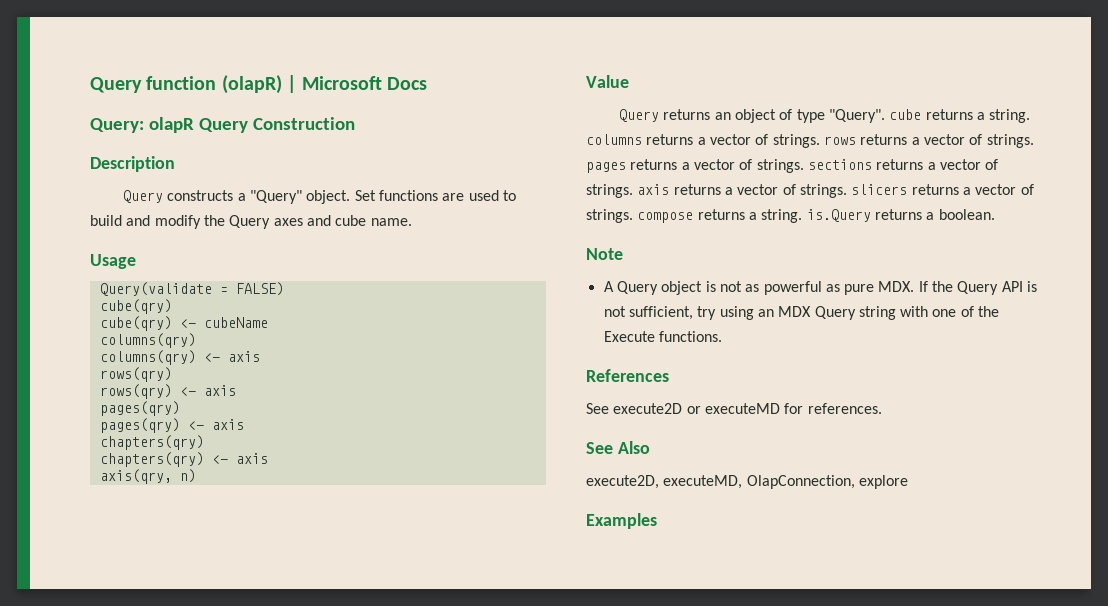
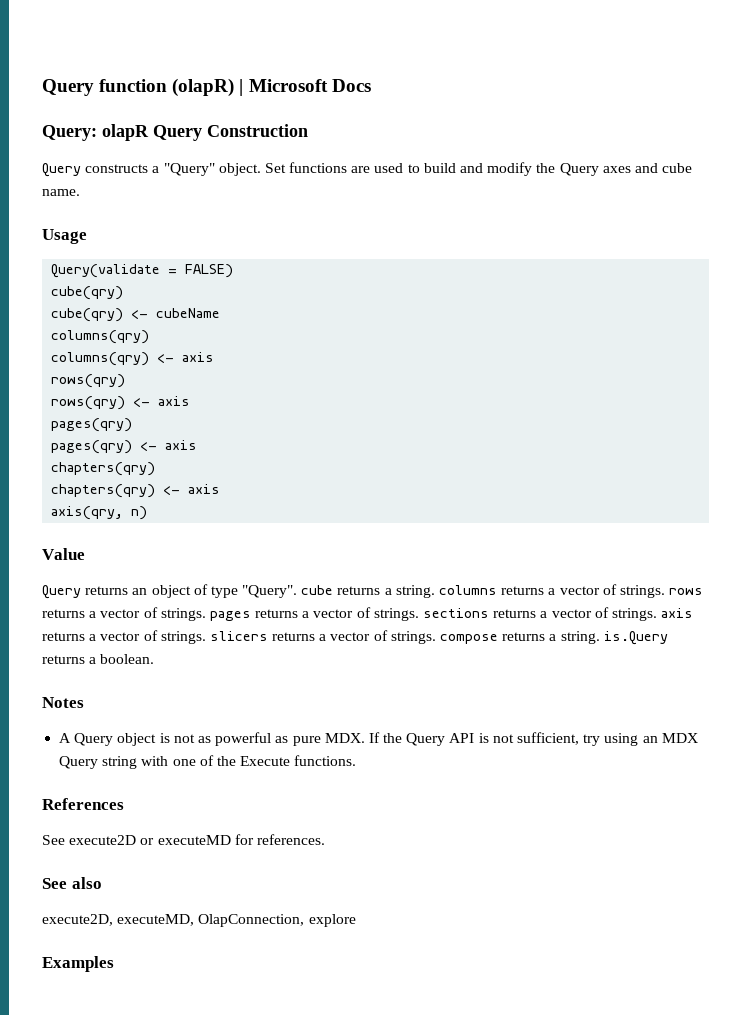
- Description
- Note
+ Notes
- See Also
+ See also

